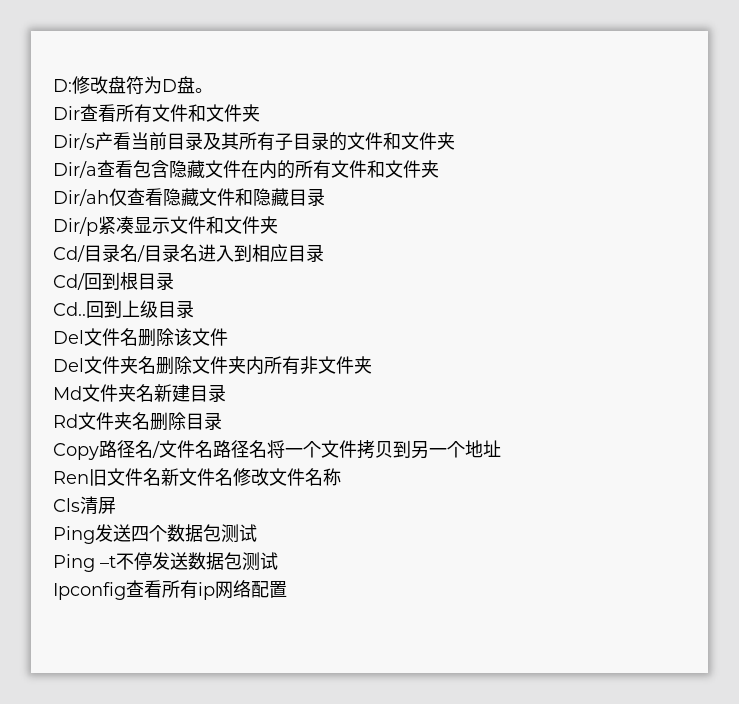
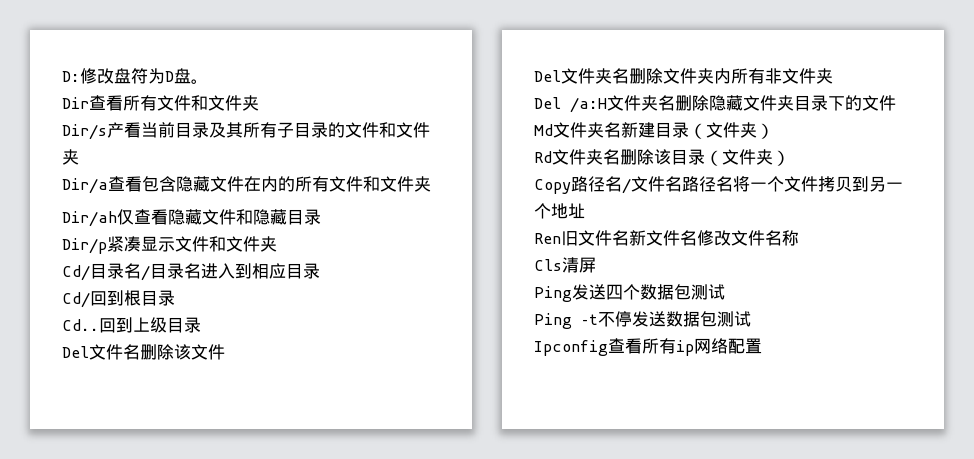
- Md文件夹名新建目录
+ Del /a:H文件夹名删除隐藏文件夹目录下的文件Md文件夹名新建目录（文件夹）
- Rd文件夹名删除目录
+ Rd文件夹名删除该目录（文件夹）

